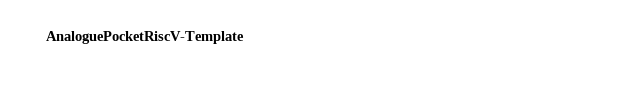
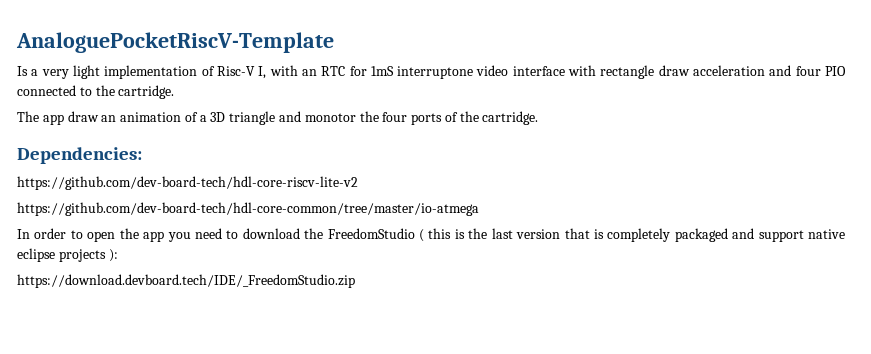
+ Is a very light implementation of Risc-V I, with an RTC for 1mS interruptone video interface with rectangle draw acceleration and four PIO connected to the cartridge.
+ The app draw an animation of a 3D triangle and monotor the four ports of the cartridge.
+ Dependencies:
+ https://github.com/dev-board-tech/hdl-core-riscv-lite-v2
+ https://github.com/dev-board-tech/hdl-core-common/tree/master/io-atmega
+ In order to open the app you need to download the FreedomStudio ( this is the last version that is completely packaged and support native eclipse projects ):
+ https://download.devboard.tech/IDE/_FreedomStudio.zip

